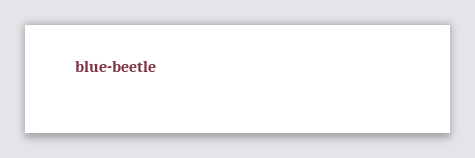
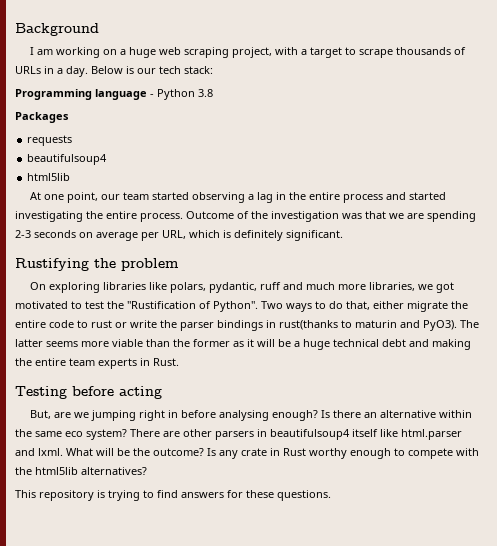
- blue-beetle
+ Background
+ I am working on a huge web scraping project, with a target to scrape thousands of URLs in a day. Below is our tech stack:
+ Programming language - Python 3.8
+ Packages
+ requests
+ beautifulsoup4
+ html5lib
+ At one point, our team started observing a lag in the entire process and started investigating the entire process. Outcome of the investigation was that we are spending 2-3 seconds on average per URL, which is definitely significant.
+ Rustifying the problem
+ On exploring libraries like polars, pydantic, ruff and much more libraries, we got motivated to test the "Rustification of Python". Two ways to do that, either migrate the entire code to rust or write the parser bindings in rust(thanks to maturin and PyO3). The latter seems more viable than the former as it will be a huge technical debt and making the entire team experts in Rust.
+ Testing before acting
+ But, are we jumping right in before analysing enough? Is there an alternative within the same eco system? There are other parsers in beautifulsoup4 itself like html.parser and lxml. What will be the outcome? Is any crate in Rust worthy enough to compete with the html5lib alternatives?
+ This repository is trying to find answers for these questions.

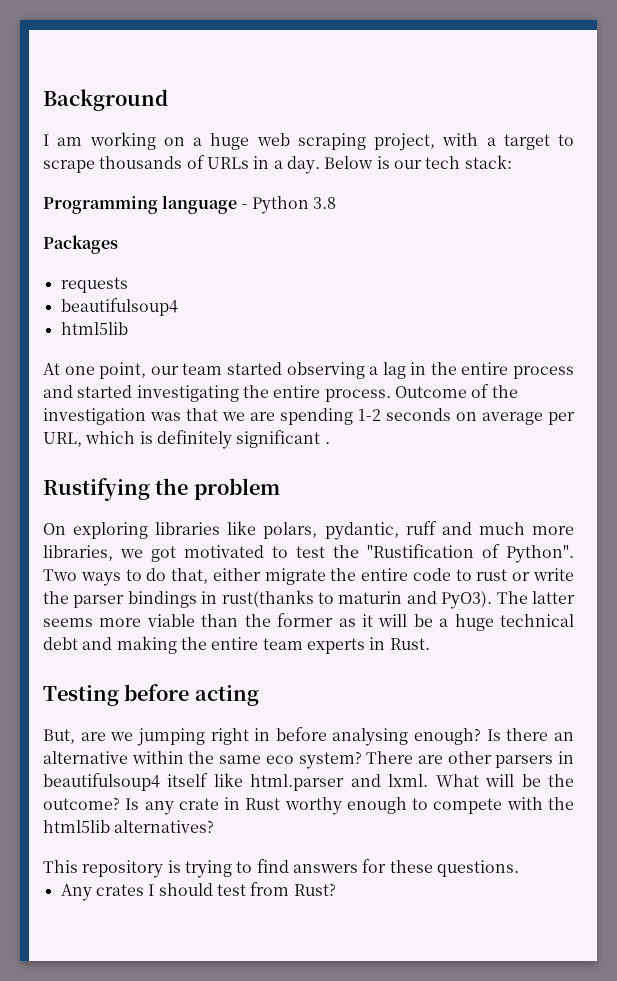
- Outcome of the investigation was that we are spending 2-3 seconds on average per URL, which is definitely significant.
+ Outcome of the investigation was that we are spending 1-2 seconds on average per URL, which is definitely significant .
+ Any crates I should test from Rust?

